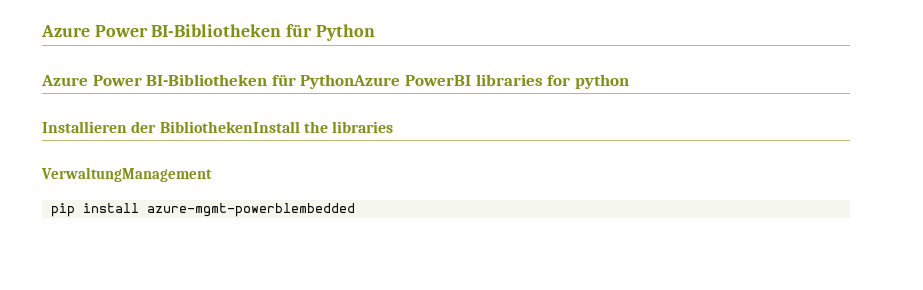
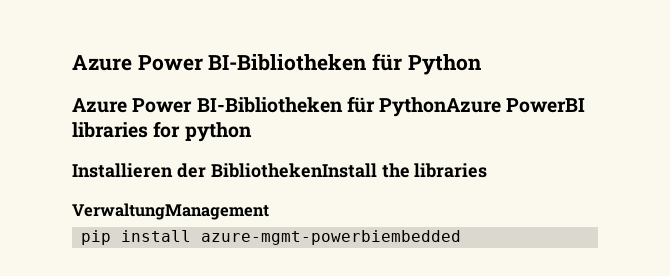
- pip install azure-mgmt-powerblembedded
+ pip install azure-mgmt-powerbiembedded

